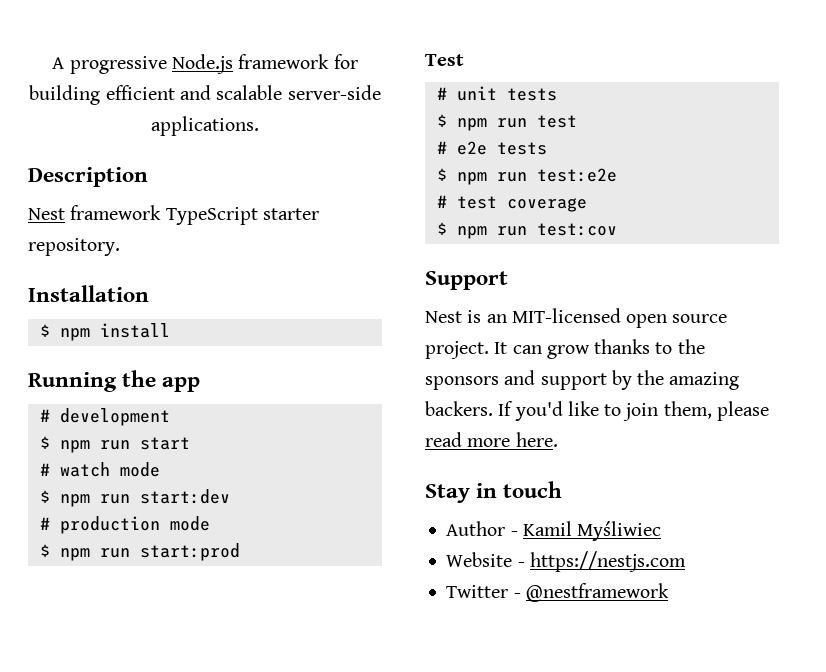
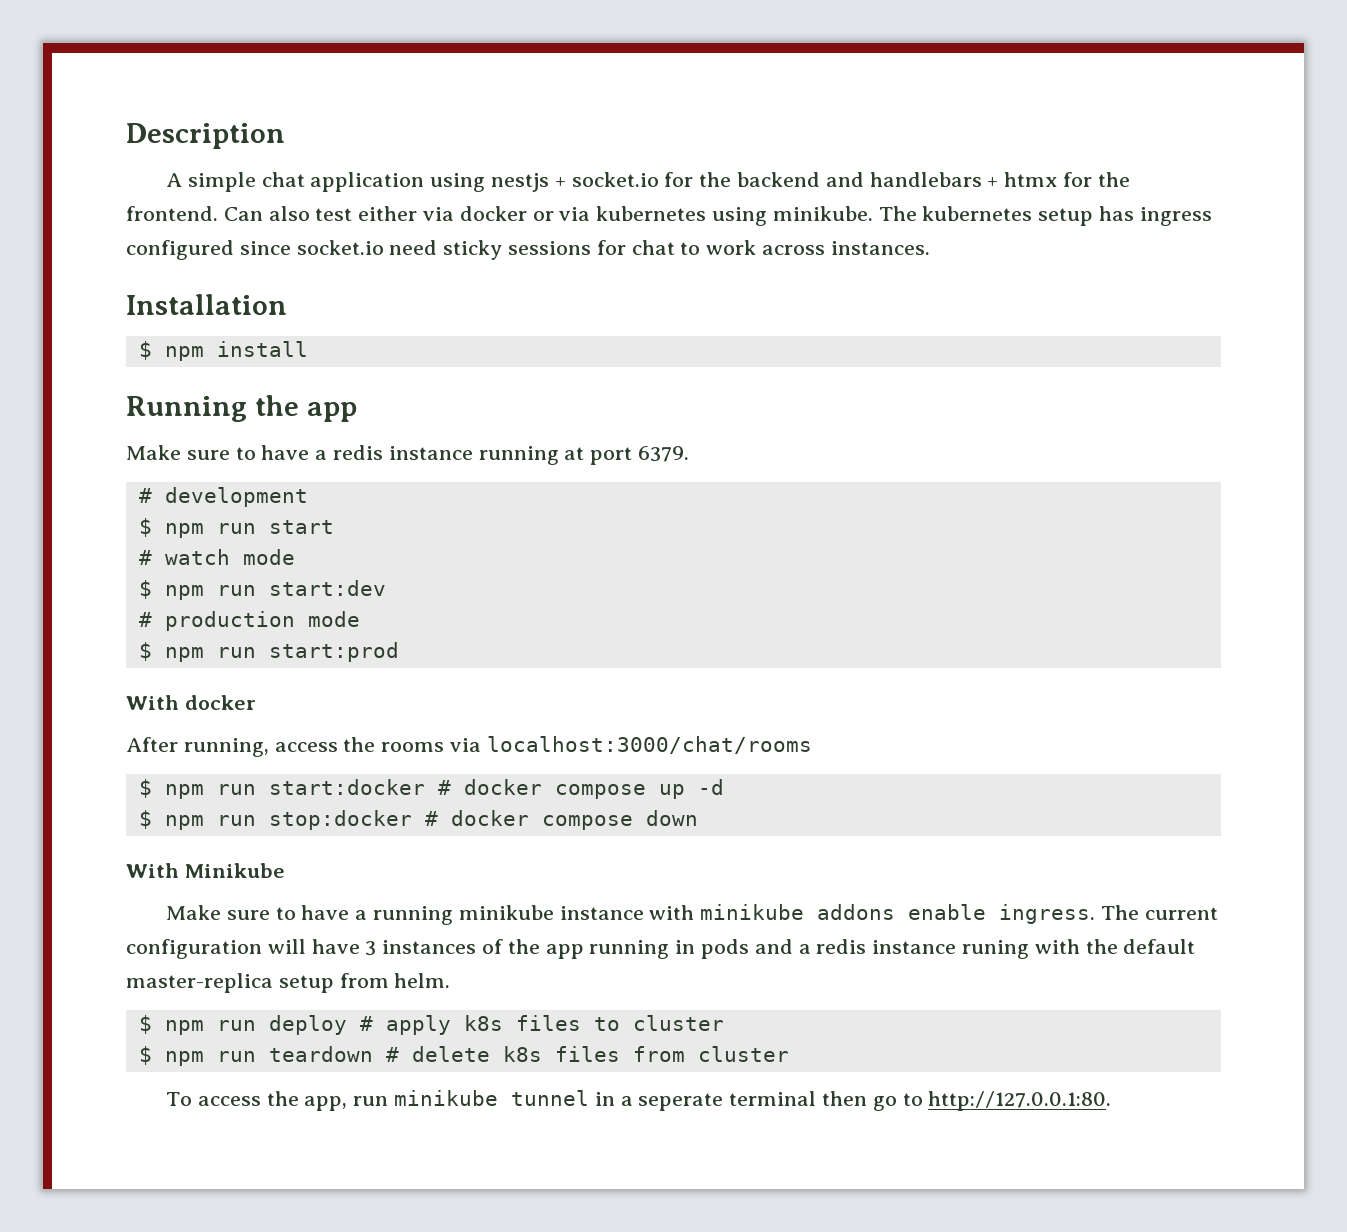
- A progressive Node.js framework for building efficient and scalable server-side applications.
  Description
- Nest framework TypeScript starter repository.
+ A simple chat application using nestjs + socket.io for the backend and handlebars + htmx for the frontend. Can also test either via docker or via kubernetes using minikube. The kubernetes setup has ingress configured since socket.io need sticky sessions for chat to work across instances.
+ Make sure to have a redis instance running at port 6379.
- Test
- # unit tests
- $ npm run test
- # e2e tests
- $ npm run test:e2e
- # test coverage
- $ npm run test:cov
- Support
- Nest is an MIT-licensed open source project. It can grow thanks to the sponsors and support by the amazing backers. If you'd like to join them, please read more here.
- Stay in touch
- Author - Kamil Myśliwiec
- Website - https://nestjs.com
- Twitter - @nestframework
+ With docker
+ After running, access the rooms via localhost:3000/chat/rooms
+ $ npm run start:docker # docker compose up -d
+ $ npm run stop:docker # docker compose down
+ With Minikube
+ Make sure to have a running minikube instance with minikube addons enable ingress. The current configuration will have 3 instances of the app running in pods and a redis instance runing with the default master-replica setup from helm.
+ $ npm run deploy # apply k8s files to cluster
+ $ npm run teardown # delete k8s files from cluster
+ To access the app, run minikube tunnel in a seperate terminal then go to http://127.0.0.1:80.

